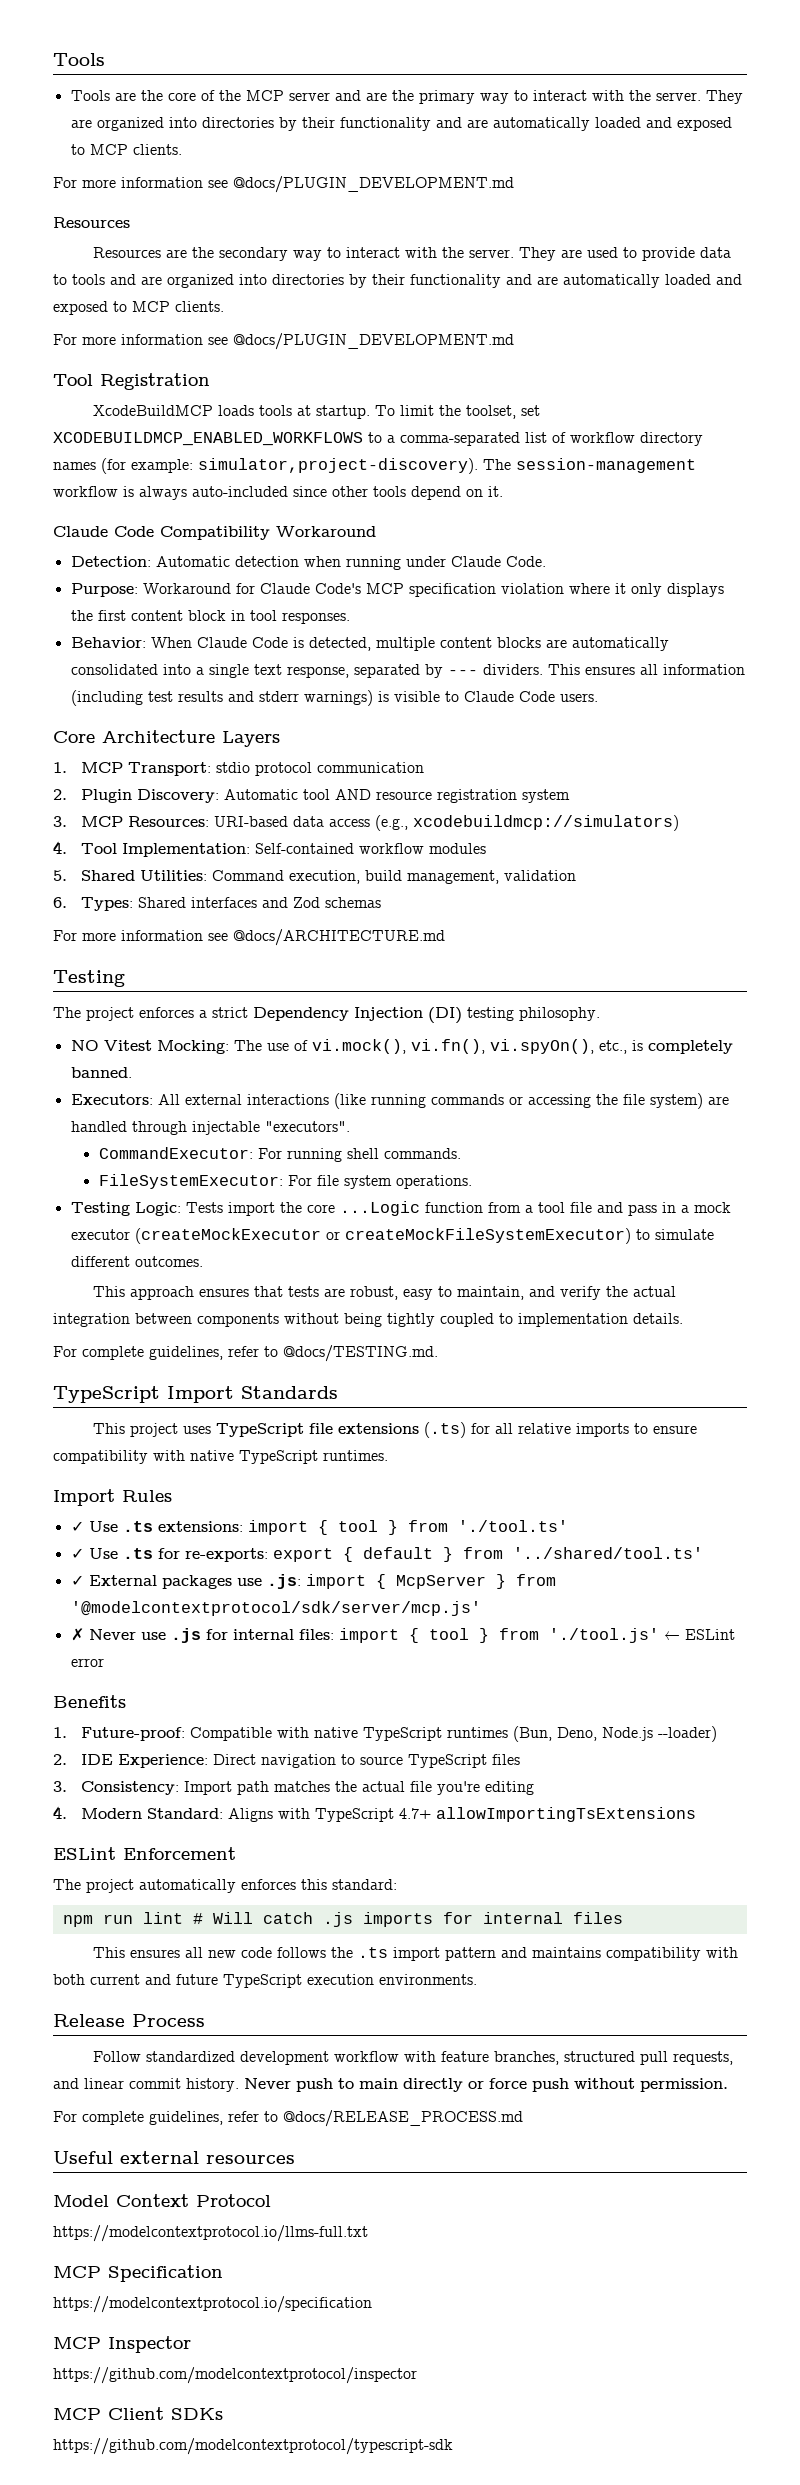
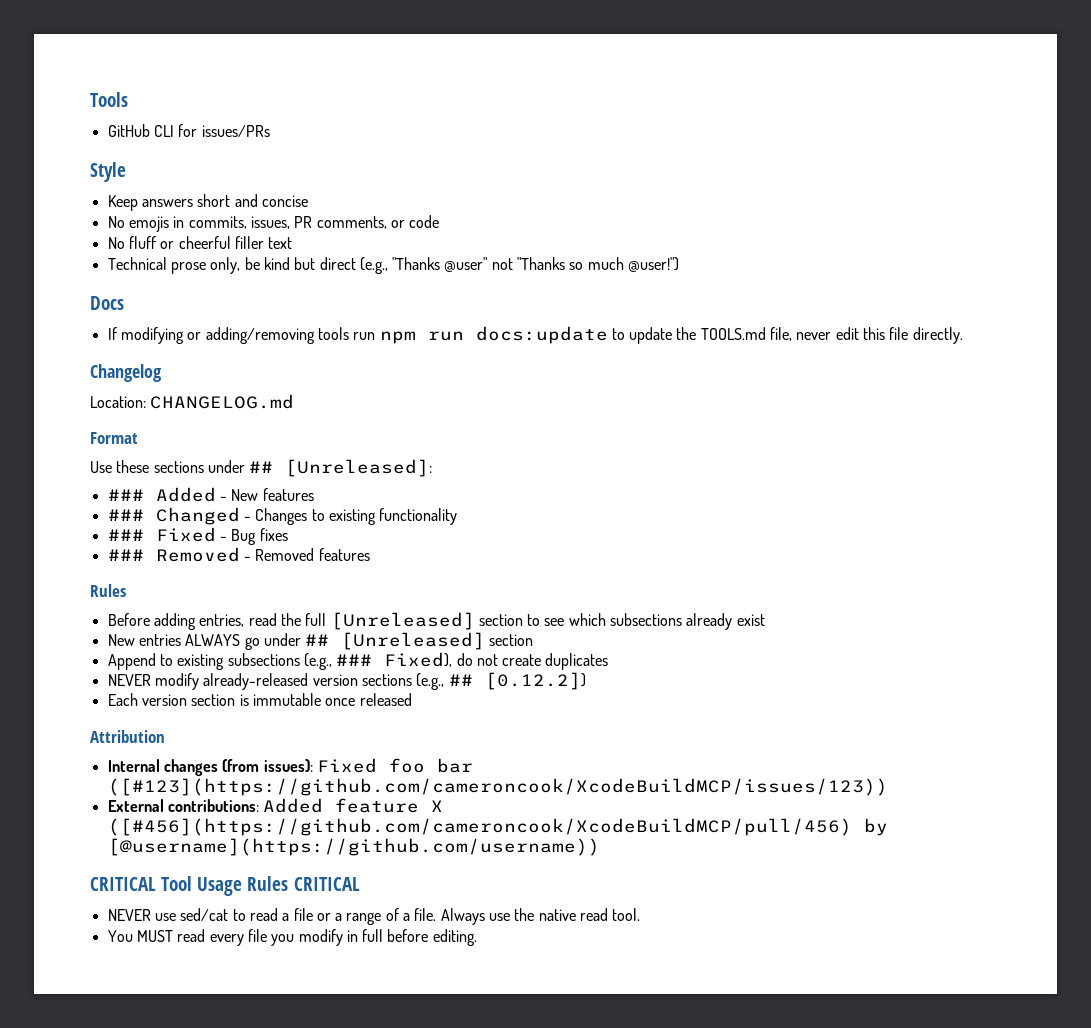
- Tools are the core of the MCP server and are the primary way to interact with the server. They are organized into directories by their functionality and are automatically loaded and exposed to MCP clients.
- For more information see @docs/PLUGIN_DEVELOPMENT.md
- Resources
- Resources are the secondary way to interact with the server. They are used to provide data to tools and are organized into directories by their functionality and are automatically loaded and exposed to MCP clients.
- For more information see @docs/PLUGIN_DEVELOPMENT.md
- Tool Registration
- XcodeBuildMCP loads tools at startup. To limit the toolset, set XCODEBUILDMCP_ENABLED_WORKFLOWS to a comma-separated list of workflow directory names (for example: simulator,project-discovery). The session-management workflow is always auto-included since other tools depend on it.
- Claude Code Compatibility Workaround
- Detection: Automatic detection when running under Claude Code.
- Purpose: Workaround for Claude Code's MCP specification violation where it only displays the first content block in tool responses.
- Behavior: When Claude Code is detected, multiple content blocks are automatically consolidated into a single text response, separated by --- dividers. This ensures all information (including test results and stderr warnings) is visible to Claude Code users.
- Core Architecture Layers
- 1. MCP Transport: stdio protocol communication
- 2. Plugin Discovery: Automatic tool AND resource registration system
- 3. MCP Resources: URI-based data access (e.g., xcodebuildmcp://simulators)
- 4. Tool Implementation: Self-contained workflow modules
- 5. Shared Utilities: Command execution, build management, validation
- 6. Types: Shared interfaces and Zod schemas
- For more information see @docs/ARCHITECTURE.md
- Testing
- The project enforces a strict Dependency Injection (DI) testing philosophy.
- NO Vitest Mocking: The use of vi.mock(), vi.fn(), vi.spyOn(), etc., is completely banned.
- Executors: All external interactions (like running commands or accessing the file system) are handled through injectable "executors".
- CommandExecutor: For running shell commands.
- FileSystemExecutor: For file system operations.
- Testing Logic: Tests import the core ...Logic function from a tool file and pass in a mock executor (createMockExecutor or createMockFileSystemExecutor) to simulate different outcomes.
- This approach ensures that tests are robust, easy to maintain, and verify the actual integration between components without being tightly coupled to implementation details.
- For complete guidelines, refer to @docs/TESTING.md.
- TypeScript Import Standards
- This project uses TypeScript file extensions (.ts) for all relative imports to ensure compatibility with native TypeScript runtimes.
- Import Rules
- ✓ Use .ts extensions: import { tool } from './tool.ts'
- ✓ Use .ts for re-exports: export { default } from '../shared/tool.ts'
- ✓ External packages use .js: import { McpServer } from '@modelcontextprotocol/sdk/server/mcp.js'
- ✗ Never use .js for internal files: import { tool } from './tool.js' ← ESLint error
- Benefits
- 1. Future-proof: Compatible with native TypeScript runtimes (Bun, Deno, Node.js --loader)
- 2. IDE Experience: Direct navigation to source TypeScript files
- 3. Consistency: Import path matches the actual file you're editing
- 4. Modern Standard: Aligns with TypeScript 4.7+ allowImportingTsExtensions
- ESLint Enforcement
- The project automatically enforces this standard:
- npm run lint # Will catch .js imports for internal files
- This ensures all new code follows the .ts import pattern and maintains compatibility with both current and future TypeScript execution environments.
- Release Process
- Follow standardized development workflow with feature branches, structured pull requests, and linear commit history. Never push to main directly or force push without permission.
- For complete guidelines, refer to @docs/RELEASE_PROCESS.md
- Useful external resources
- Model Context Protocol
- https://modelcontextprotocol.io/llms-full.txt
- MCP Specification
- https://modelcontextprotocol.io/specification
- MCP Inspector
- https://github.com/modelcontextprotocol/inspector
- MCP Client SDKs
- https://github.com/modelcontextprotocol/typescript-sdk
+ GitHub CLI for issues/PRs
+ Style
+ Keep answers short and concise
+ No emojis in commits, issues, PR comments, or code
+ No fluff or cheerful filler text
+ Technical prose only, be kind but direct (e.g., "Thanks @user" not "Thanks so much @user!")
+ Docs
+ If modifying or adding/removing tools run npm run docs:update to update the TOOLS.md file, never edit this file directly.
+ Changelog
+ Location: CHANGELOG.md
+ Format
+ Use these sections under ## [Unreleased]:
+ ### Added - New features
+ ### Changed - Changes to existing functionality
+ ### Fixed - Bug fixes
+ ### Removed - Removed features
+ Rules
+ Before adding entries, read the full [Unreleased] section to see which subsections already exist
+ New entries ALWAYS go under ## [Unreleased] section
+ Append to existing subsections (e.g., ### Fixed), do not create duplicates
+ NEVER modify already-released version sections (e.g., ## [0.12.2])
+ Each version section is immutable once released
+ Attribution
+ Internal changes (from issues): Fixed foo bar ([#123](https://github.com/cameroncook/XcodeBuildMCP/issues/123))
+ External contributions: Added feature X ([#456](https://github.com/cameroncook/XcodeBuildMCP/pull/456) by [@username](https://github.com/username))
+ CRITICAL Tool Usage Rules CRITICAL
+ NEVER use sed/cat to read a file or a range of a file. Always use the native read tool.
+ You MUST read every file you modify in full before editing.

